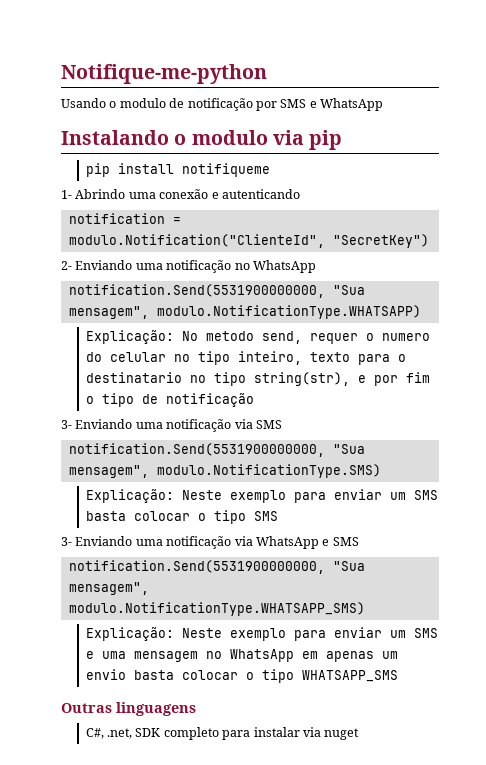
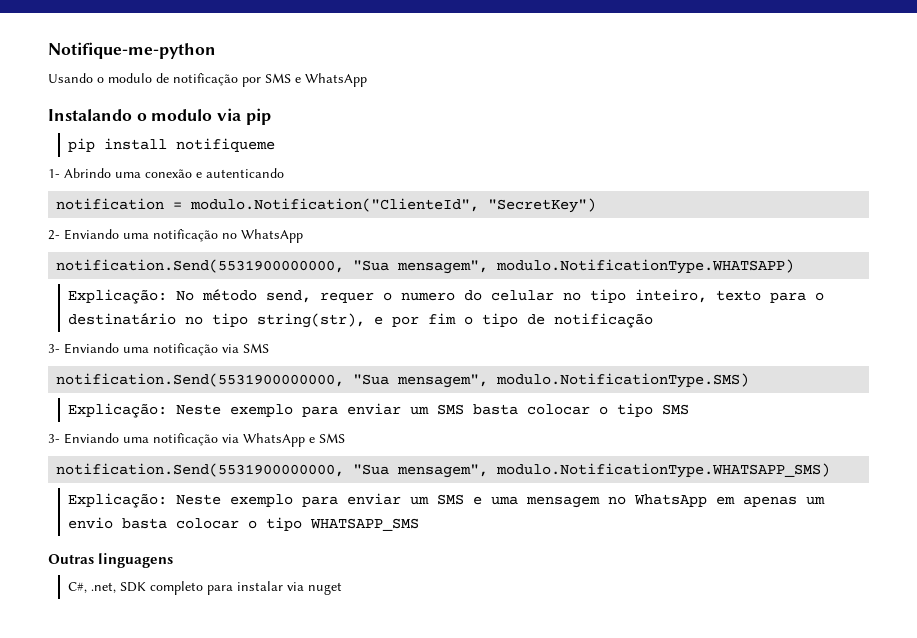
- Explicação: No metodo send, requer o numero do celular no tipo inteiro, texto para o destinatario no tipo string(str), e por fim o tipo de notificação
+ Explicação: No método send, requer o numero do celular no tipo inteiro, texto para o destinatário no tipo string(str), e por fim o tipo de notificação

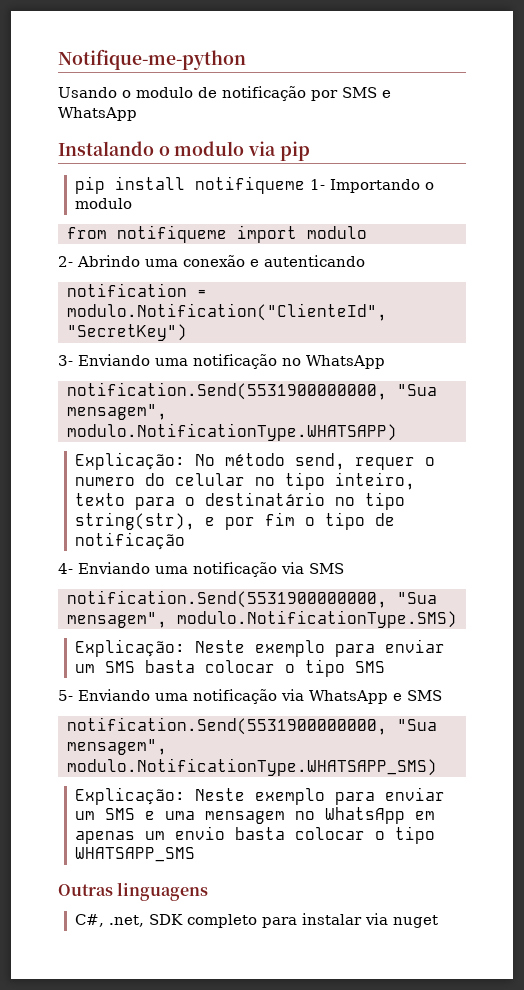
- pip install notifiqueme
- 1- Abrindo uma conexão e autenticando
+ pip install notifiqueme 1- Importando o modulo
+ from notifiqueme import modulo
+ 2- Abrindo uma conexão e autenticando
- 2- Enviando uma notificação no WhatsApp
+ 3- Enviando uma notificação no WhatsApp
- 3- Enviando uma notificação via SMS
+ 4- Enviando uma notificação via SMS
- 3- Enviando uma notificação via WhatsApp e SMS
+ 5- Enviando uma notificação via WhatsApp e SMS

